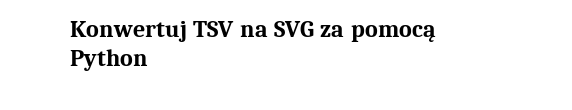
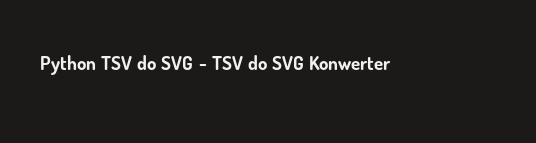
- Konwertuj TSV na SVG za pomocą Python
+ Python TSV do SVG - TSV do SVG Konwerter

